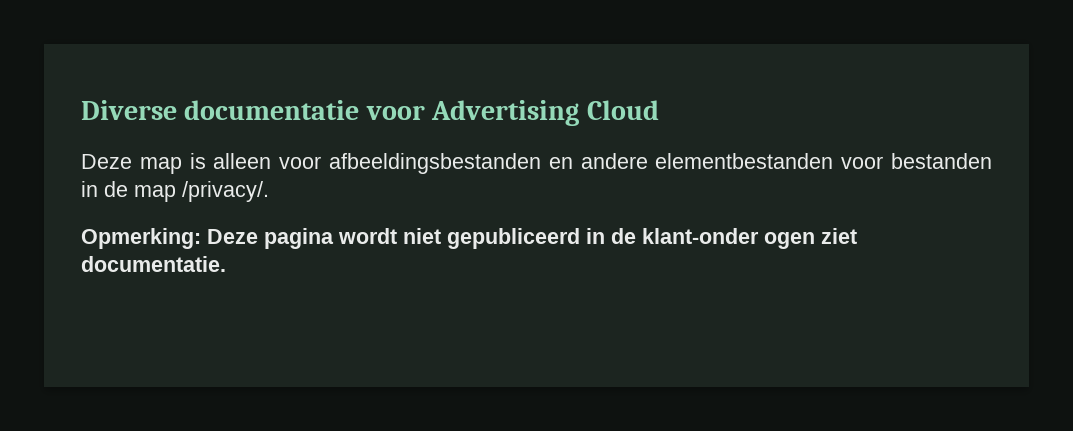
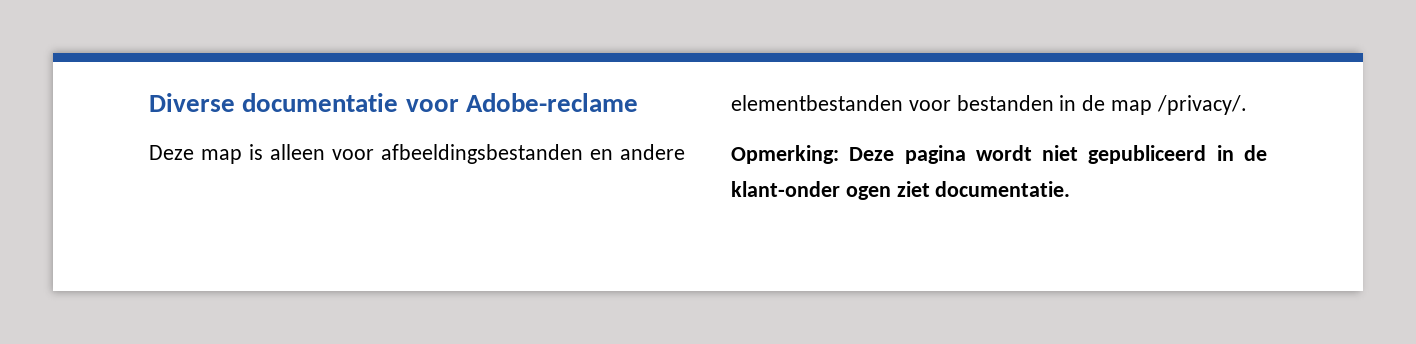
- Diverse documentatie voor Advertising Cloud
+ Diverse documentatie voor Adobe-reclame

